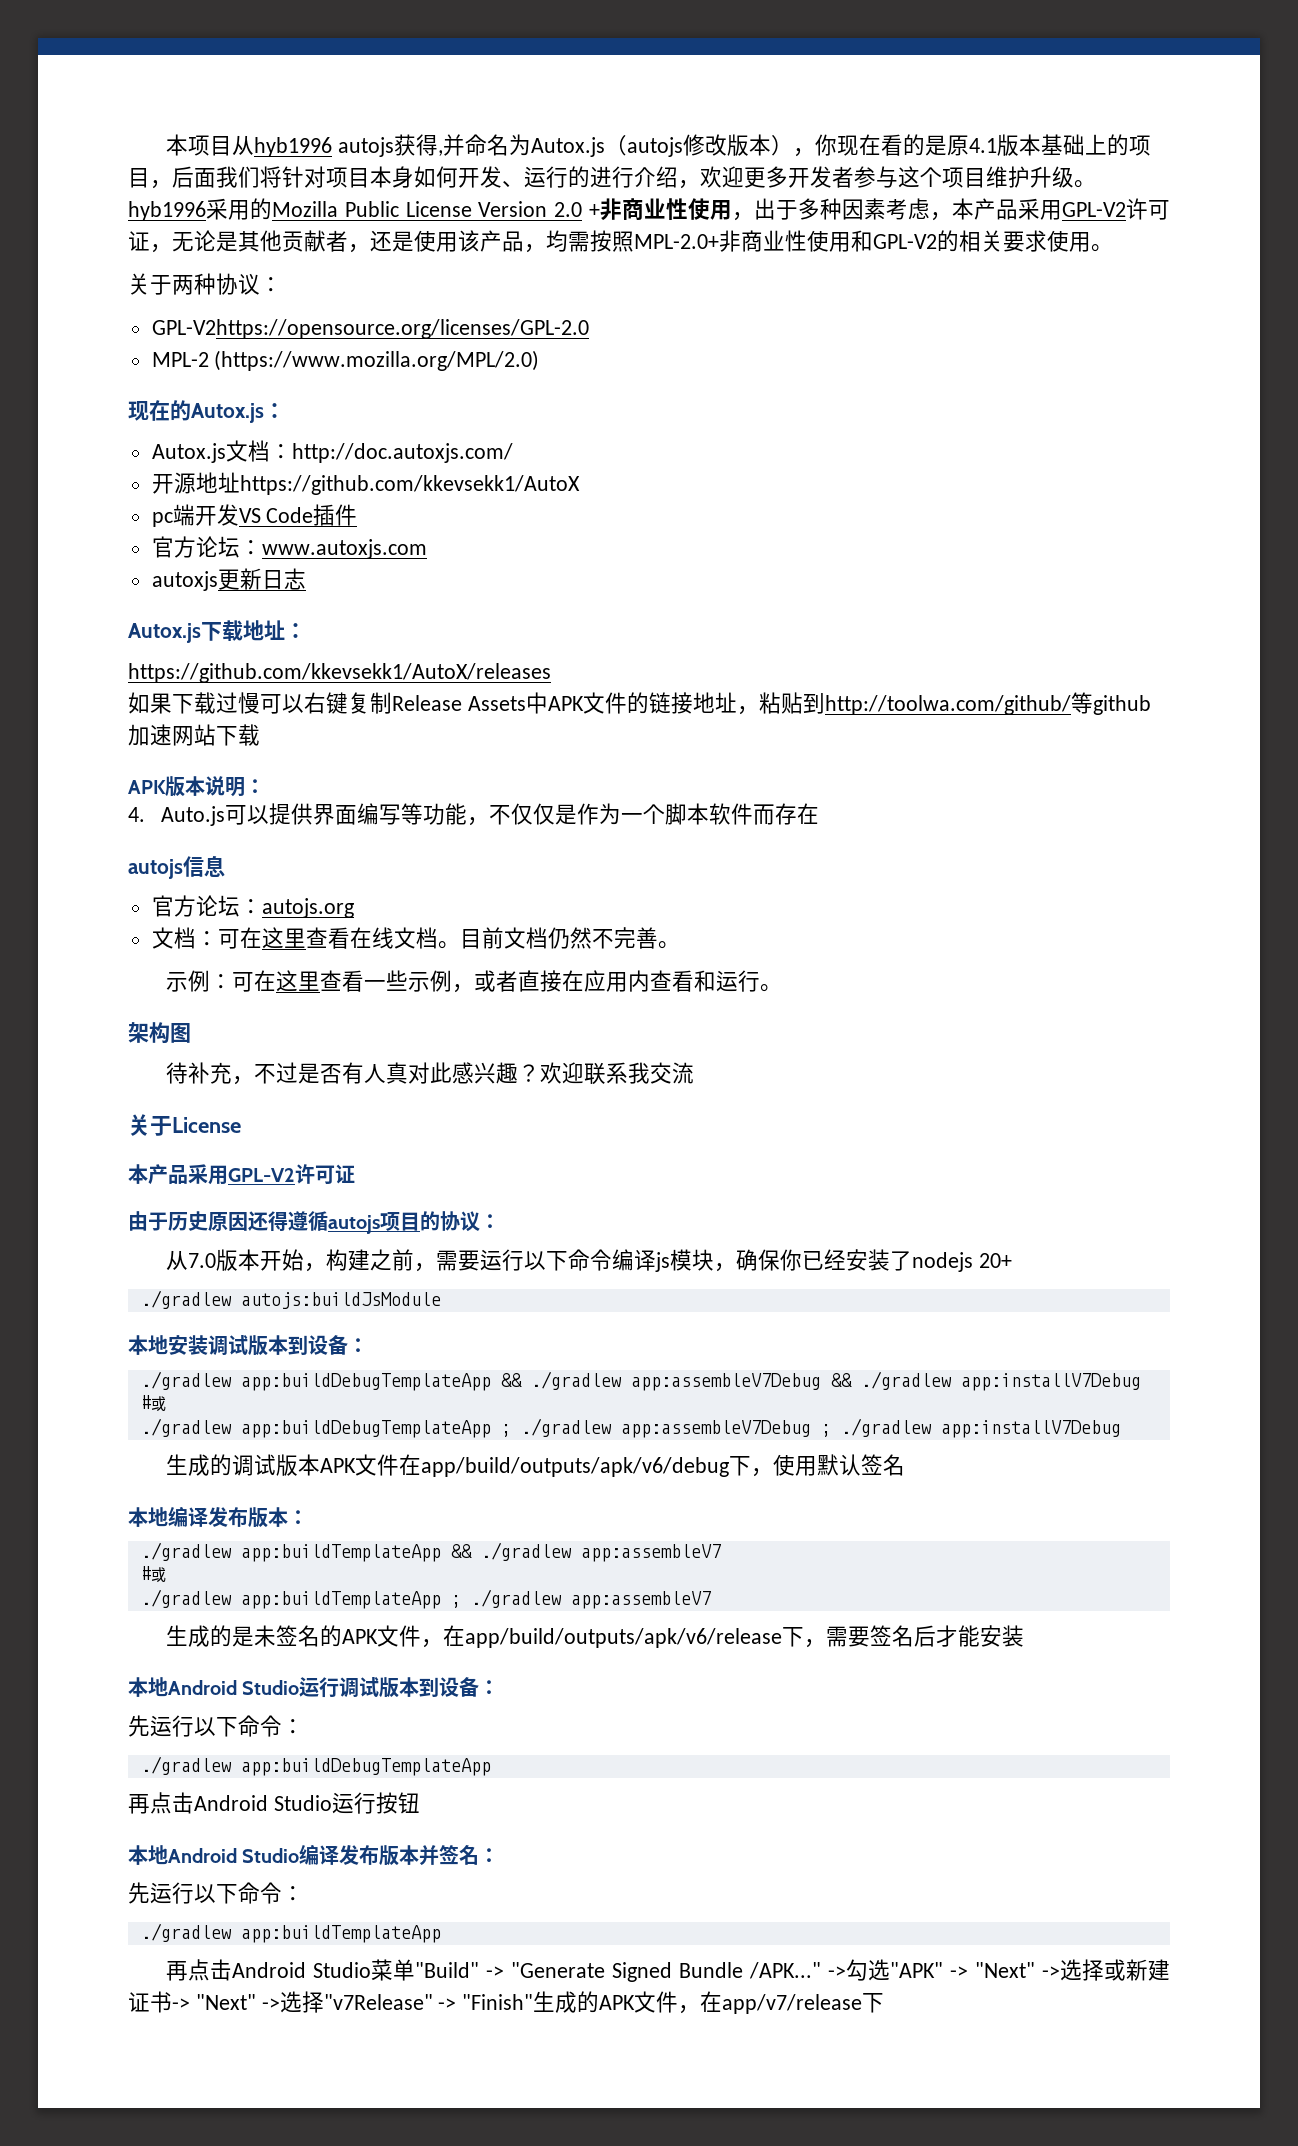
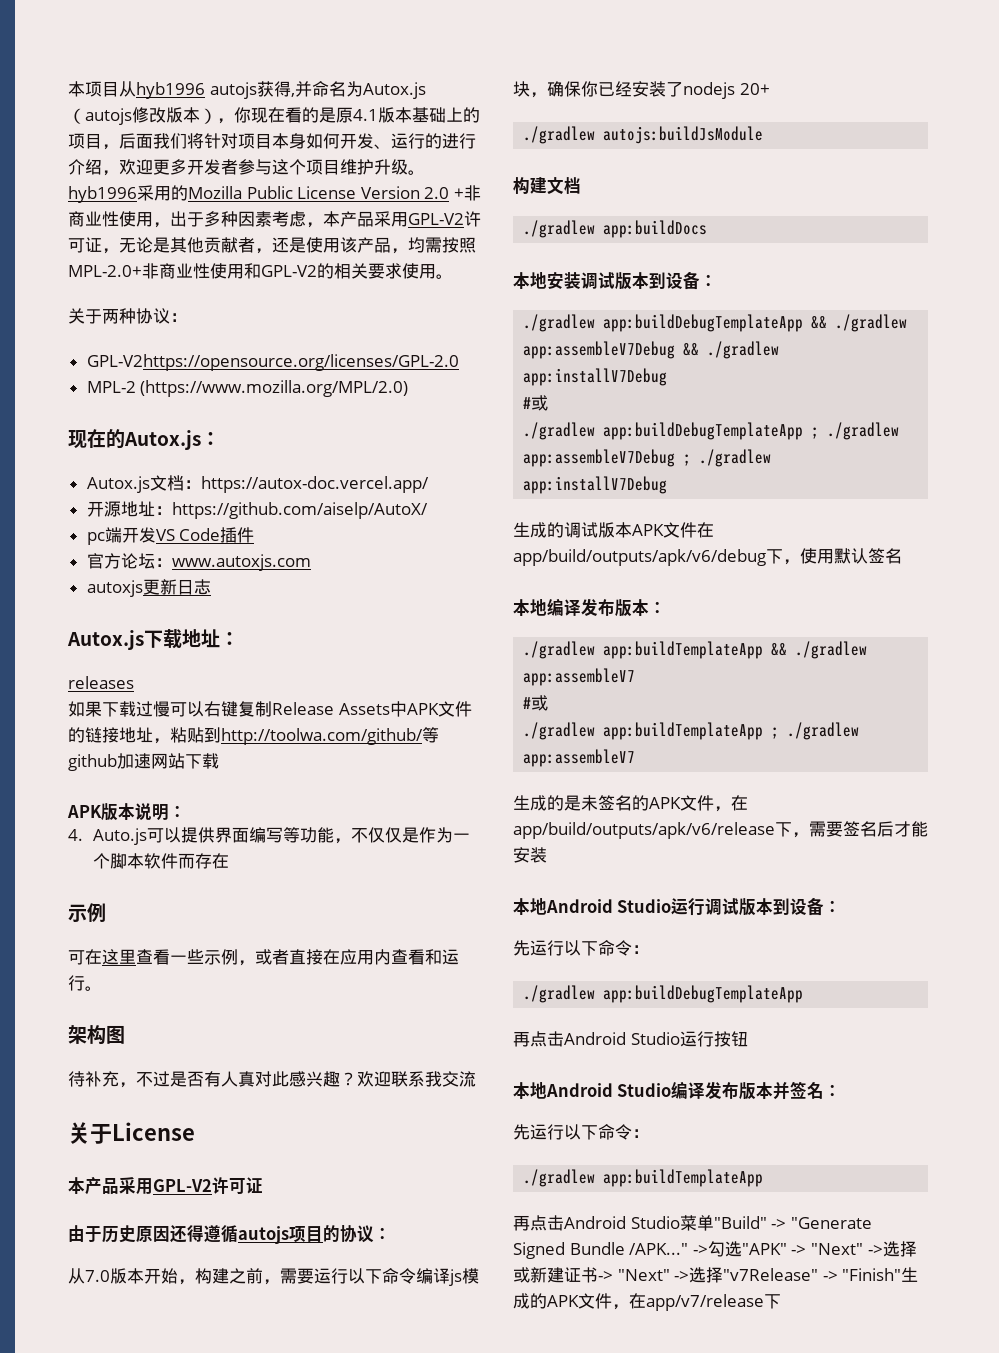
- Autox.js文档：http://doc.autoxjs.com/
+ Autox.js文档：https://autox-doc.vercel.app/
- 开源地址https://github.com/kkevsekk1/AutoX
+ 开源地址：https://github.com/aiselp/AutoX/
- https://github.com/kkevsekk1/AutoX/releases
+ releases
  4. Auto.js可以提供界面编写等功能，不仅仅是作为一个脚本软件而存在
- autojs信息
- 官方论坛：autojs.org
- 文档：可在这里查看在线文档。目前文档仍然不完善。
- 示例：可在这里查看一些示例，或者直接在应用内查看和运行。
+ 示例
+ 可在这里查看一些示例，或者直接在应用内查看和运行。
+ 构建文档
+ ./gradlew app:buildDocs

